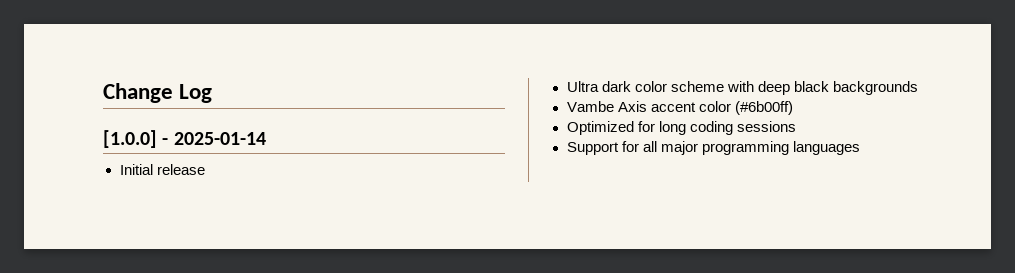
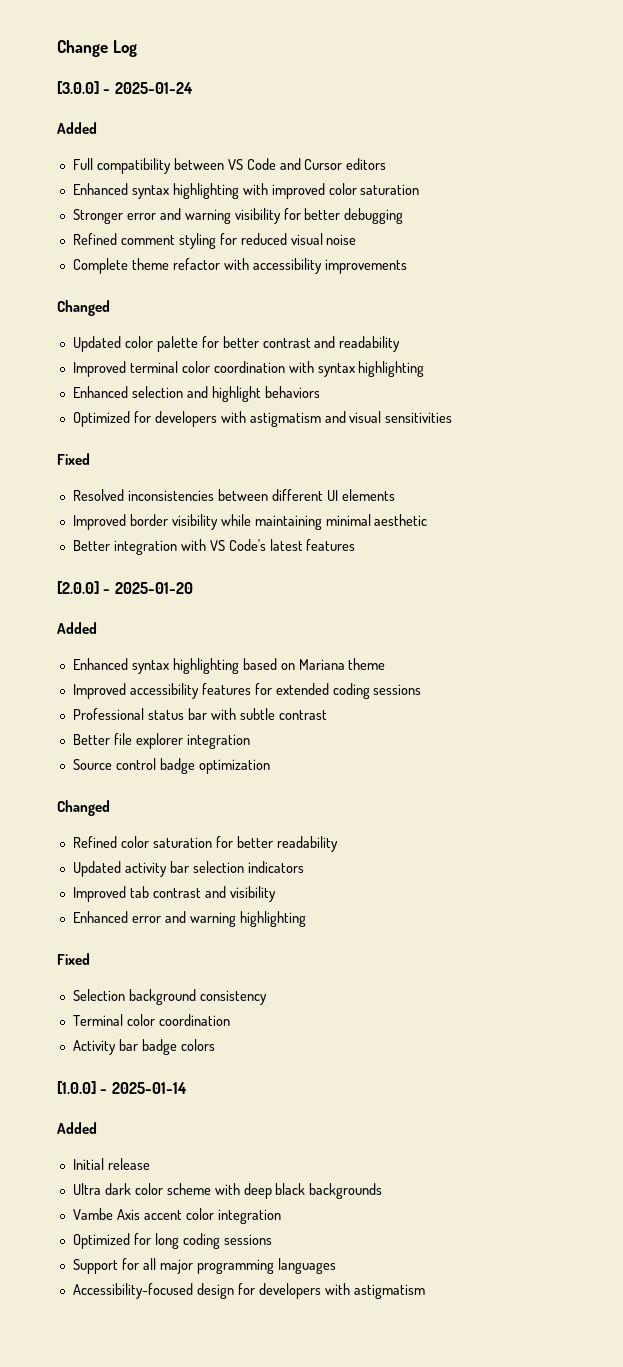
+ [3.0.0] - 2025-01-24
+ Added
+ Full compatibility between VS Code and Cursor editors
+ Enhanced syntax highlighting with improved color saturation
+ Stronger error and warning visibility for better debugging
+ Refined comment styling for reduced visual noise
+ Complete theme refactor with accessibility improvements
+ Changed
+ Updated color palette for better contrast and readability
+ Improved terminal color coordination with syntax highlighting
+ Enhanced selection and highlight behaviors
+ Optimized for developers with astigmatism and visual sensitivities
+ Fixed
+ Resolved inconsistencies between different UI elements
+ Improved border visibility while maintaining minimal aesthetic
+ Better integration with VS Code's latest features
+ [2.0.0] - 2025-01-20
+ Added
+ Enhanced syntax highlighting based on Mariana theme
+ Improved accessibility features for extended coding sessions
+ Professional status bar with subtle contrast
+ Better file explorer integration
+ Source control badge optimization
+ Changed
+ Refined color saturation for better readability
+ Updated activity bar selection indicators
+ Improved tab contrast and visibility
+ Enhanced error and warning highlighting
+ Fixed
+ Selection background consistency
+ Terminal color coordination
+ Activity bar badge colors
  [1.0.0] - 2025-01-14
+ Added
- Vambe Axis accent color (#6b00ff)
+ Vambe Axis accent color integration
+ Accessibility-focused design for developers with astigmatism

